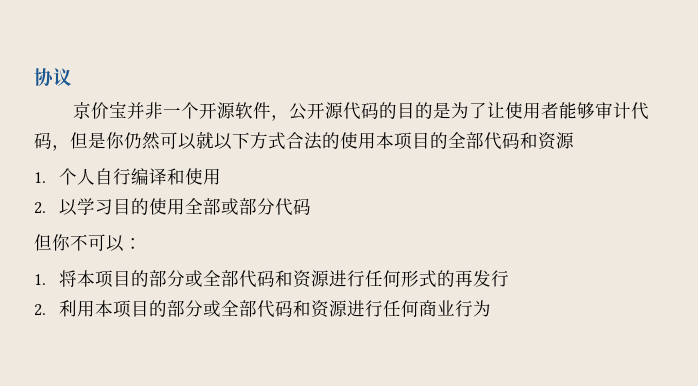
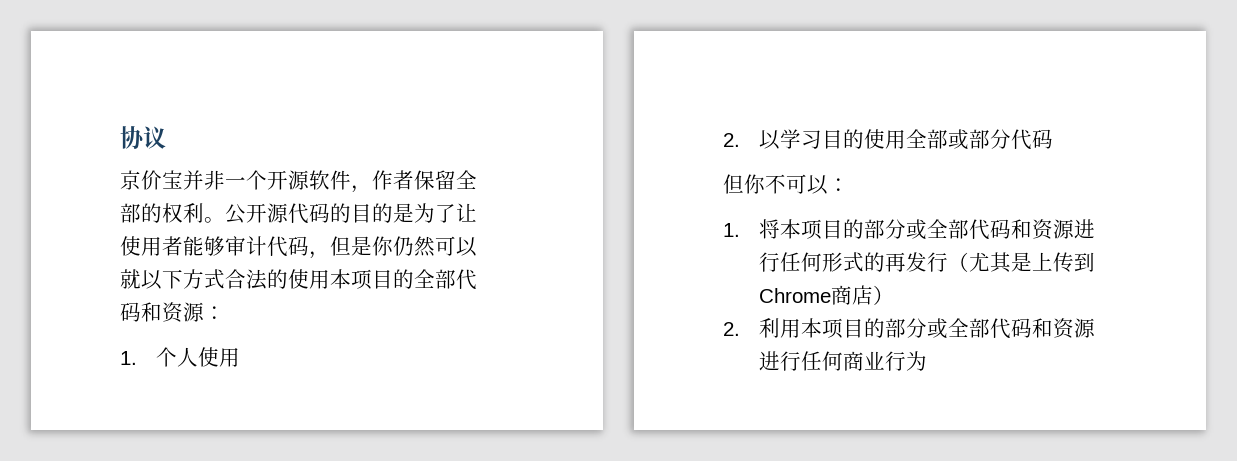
- 京价宝并非一个开源软件，公开源代码的目的是为了让使用者能够审计代码，但是你仍然可以就以下方式合法的使用本项目的全部代码和资源
+ 京价宝并非一个开源软件，作者保留全部的权利。公开源代码的目的是为了让使用者能够审计代码，但是你仍然可以就以下方式合法的使用本项目的全部代码和资源：
- 1.个人自行编译和使用
+ 1.个人使用
- 1.将本项目的部分或全部代码和资源进行任何形式的再发行
+ 1.将本项目的部分或全部代码和资源进行任何形式的再发行（尤其是上传到Chrome商店）

